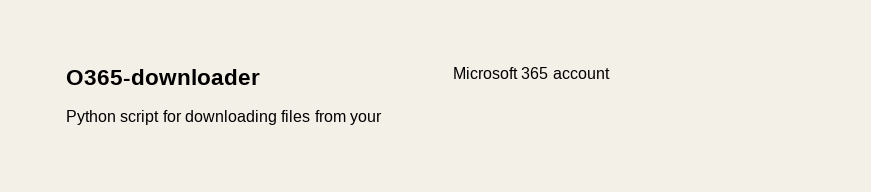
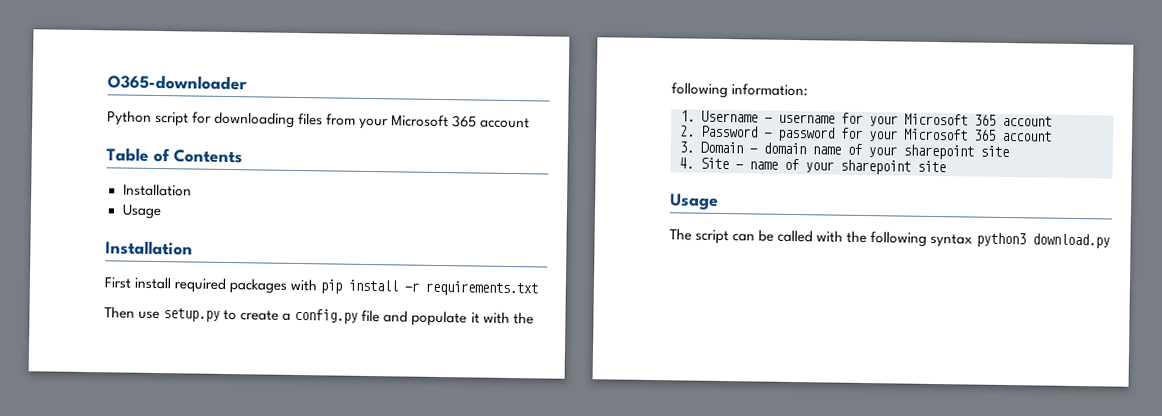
+ Table of Contents
+ Installation
+ Usage
+ Installation
+ First install required packages with pip install -r requirements.txt
+ Then use setup.py to create a config.py file and populate it with the following information:
+ 1. Username - username for your Microsoft 365 account
+ 2. Password - password for your Microsoft 365 account
+ 3. Domain - domain name of your sharepoint site
+ 4. Site - name of your sharepoint site
+ Usage
+ The script can be called with the following syntax python3 download.py

